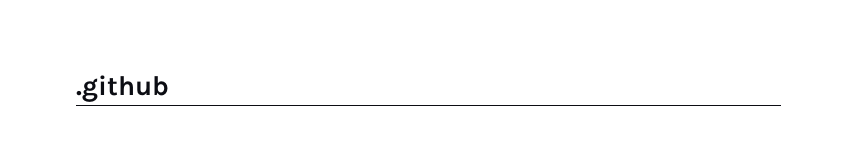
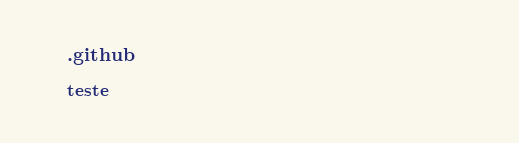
+ teste

